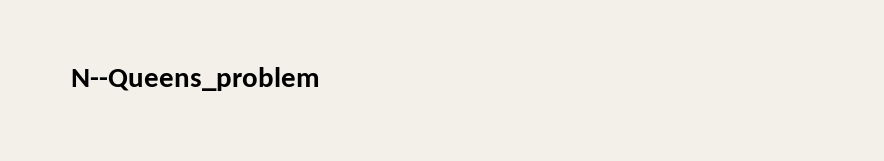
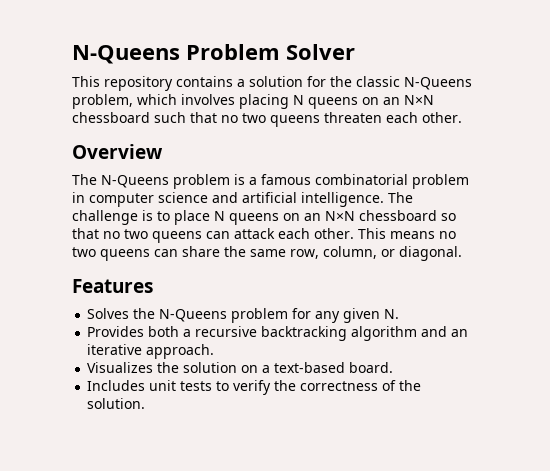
- N--Queens_problem
+ N-Queens Problem Solver
+ This repository contains a solution for the classic N-Queens problem, which involves placing N queens on an N×N chessboard such that no two queens threaten each other.
+ Overview
+ The N-Queens problem is a famous combinatorial problem in computer science and artificial intelligence. The challenge is to place N queens on an N×N chessboard so that no two queens can attack each other. This means no two queens can share the same row, column, or diagonal.
+ Features
+ Solves the N-Queens problem for any given N.
+ Provides both a recursive backtracking algorithm and an iterative approach.
+ Visualizes the solution on a text-based board.
+ Includes unit tests to verify the correctness of the solution.

